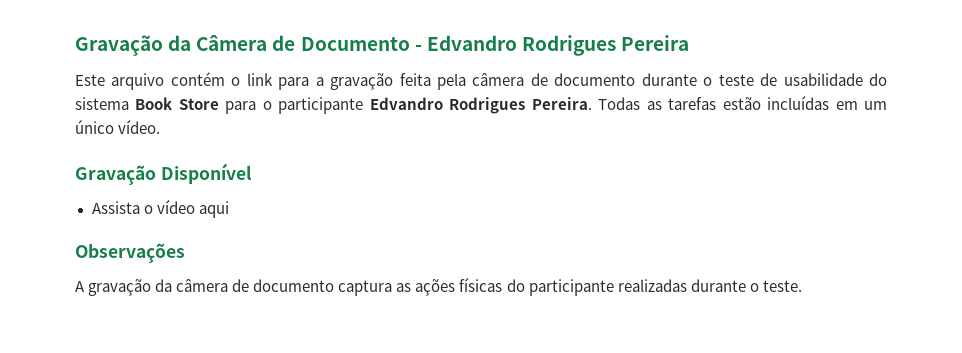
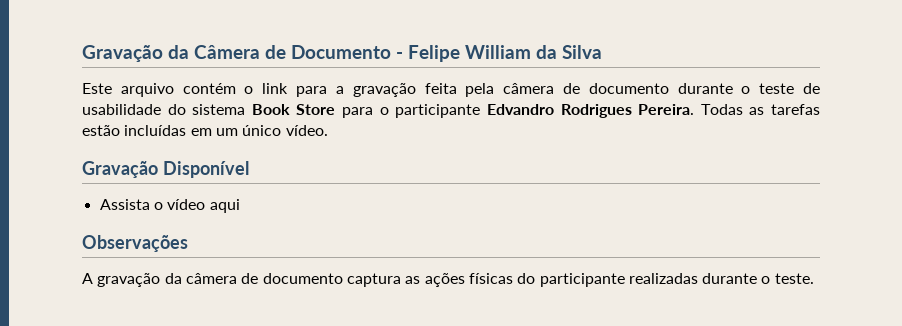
- Gravação da Câmera de Documento - Edvandro Rodrigues Pereira
+ Gravação da Câmera de Documento - Felipe William da Silva

